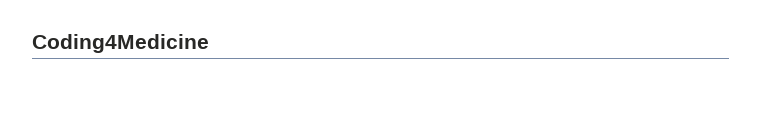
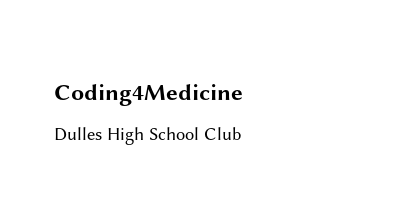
+ Dulles High School Club

